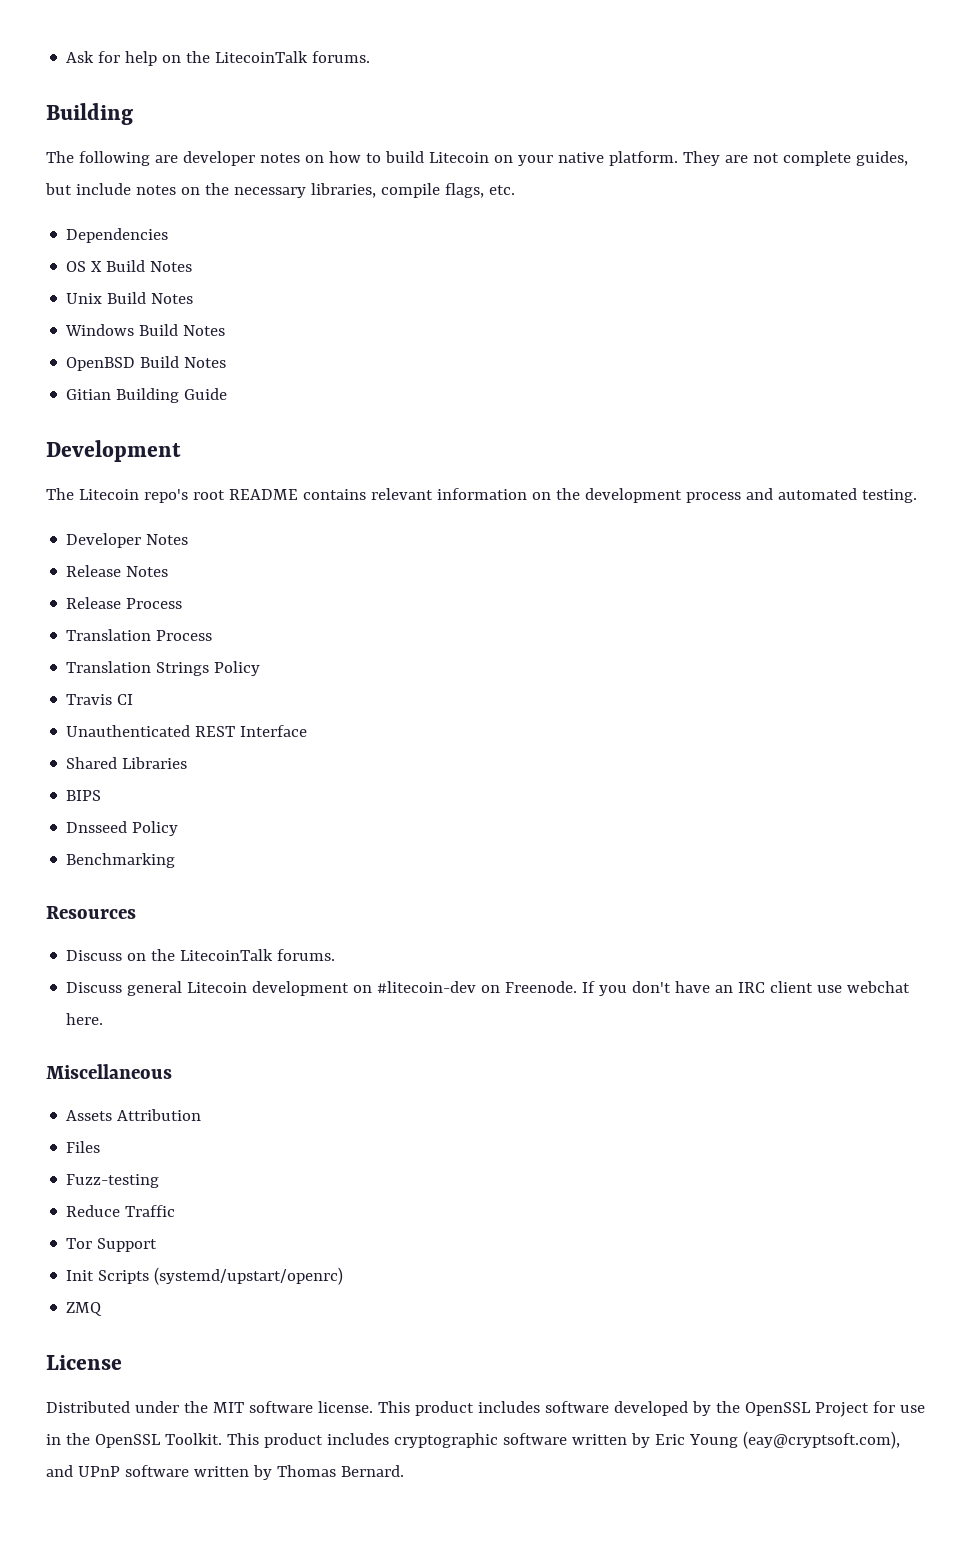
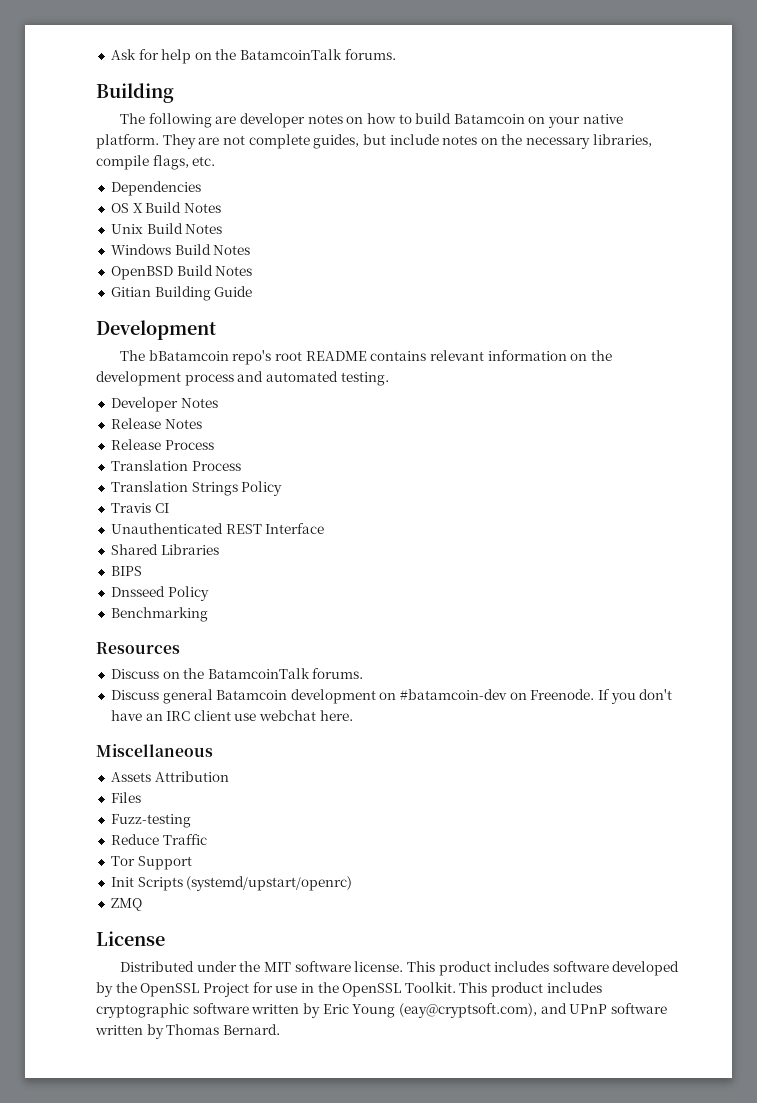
- Ask for help on the LitecoinTalk forums.
+ Ask for help on the BatamcoinTalk forums.
- The following are developer notes on how to build Litecoin on your native platform.
+ The following are developer notes on how to build Batamcoin on your native platform.
- The Litecoin repo's root README contains relevant information on the development process and automated testing.
+ The bBatamcoin repo's root README contains relevant information on the development process and automated testing.
- Discuss on the LitecoinTalk forums.
+ Discuss on the BatamcoinTalk forums.
- Discuss general Litecoin development on #litecoin-dev on Freenode.
+ Discuss general Batamcoin development on #batamcoin-dev on Freenode.

